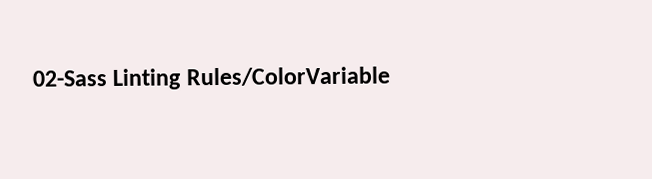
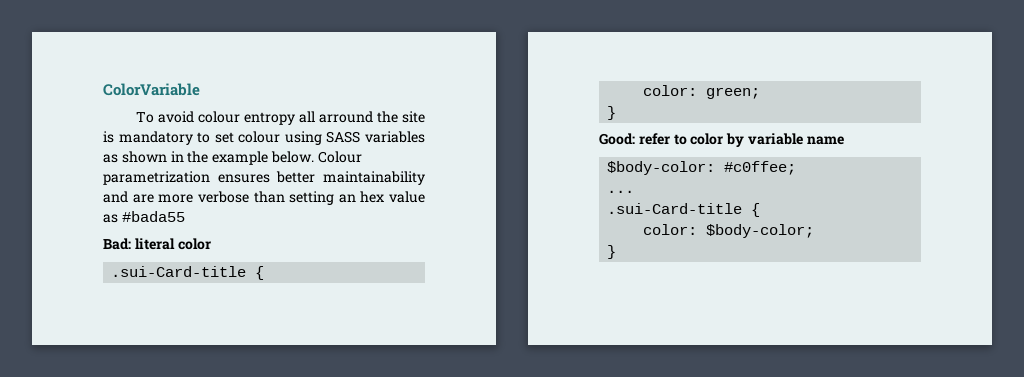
- 02-Sass Linting Rules/ColorVariable
+ ColorVariable
+ To avoid colour entropy all arround the site is mandatory to set colour using SASS variables as shown in the example below. Colour parametrization ensures better maintainability and are more verbose than setting an hex value as #bada55
+ Bad: literal color
+ .sui-Card-title {
+ color: green;
+ }
+ Good: refer to color by variable name
+ $body-color: #c0ffee;
+ ...
+ .sui-Card-title {
+ color: $body-color;
+ }

